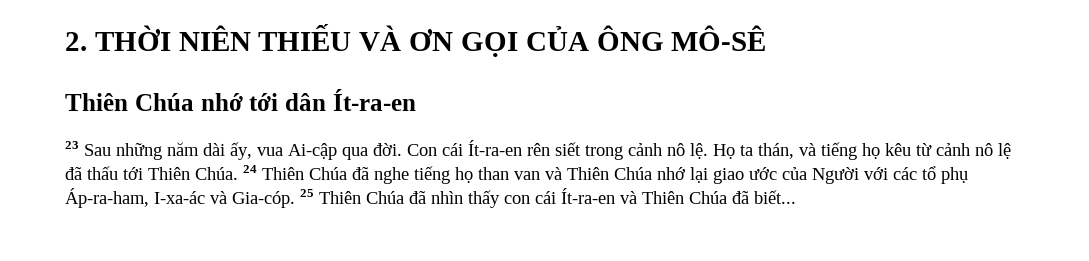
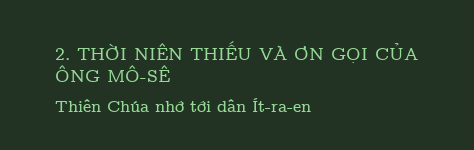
- 23 Sau những năm dài ấy, vua Ai-cập qua đời. Con cái Ít-ra-en rên siết trong cảnh nô lệ. Họ ta thán, và tiếng họ kêu từ cảnh nô lệ đã thấu tới Thiên Chúa. 24 Thiên Chúa đã nghe tiếng họ than van và Thiên Chúa nhớ lại giao ước của Người với các tổ phụ Áp-ra-ham, I-xa-ác và Gia-cóp. 25 Thiên Chúa đã nhìn thấy con cái Ít-ra-en và Thiên Chúa đã biết...

